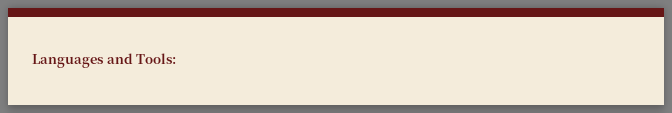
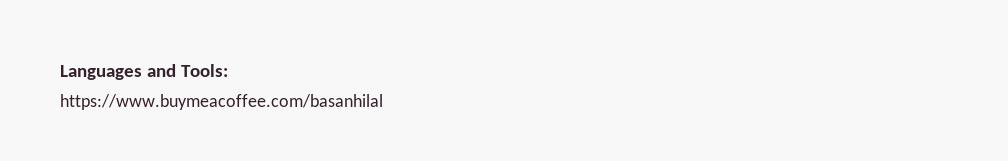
+ https://www.buymeacoffee.com/basanhilal

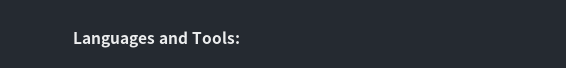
- https://www.buymeacoffee.com/basanhilal

